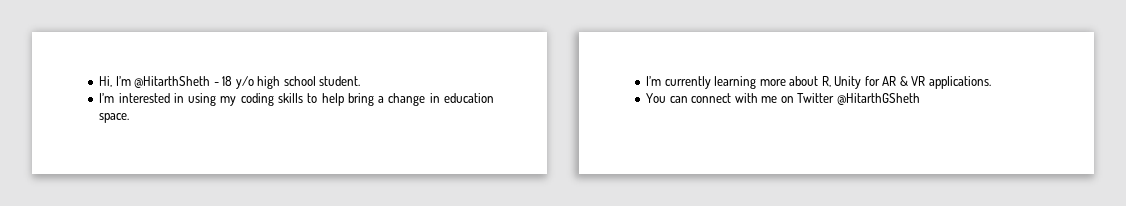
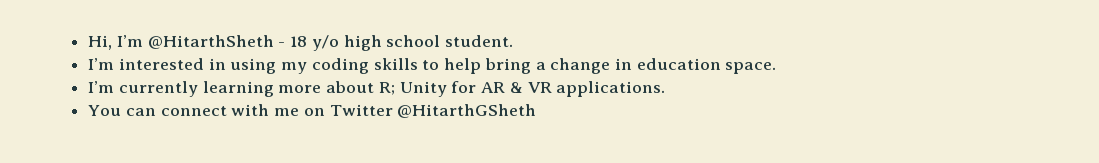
- I’m currently learning more about R, Unity for AR & VR applications.
+ I’m currently learning more about R; Unity for AR & VR applications.

